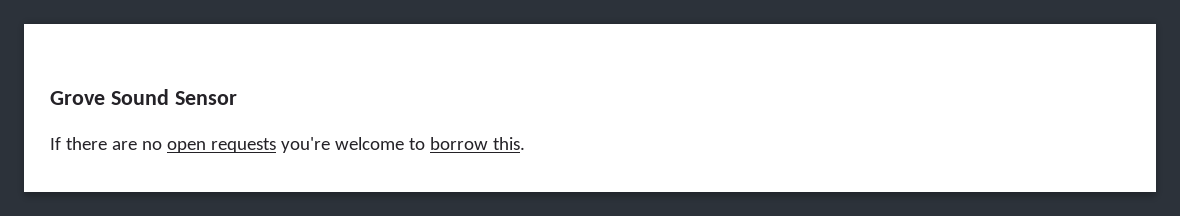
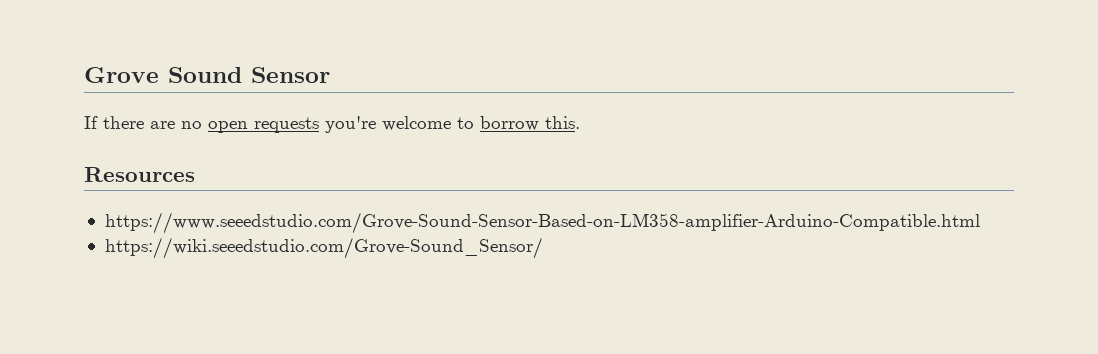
+ Resources
+ https://www.seeedstudio.com/Grove-Sound-Sensor-Based-on-LM358-amplifier-Arduino-Compatible.html
+ https://wiki.seeedstudio.com/Grove-Sound_Sensor/

